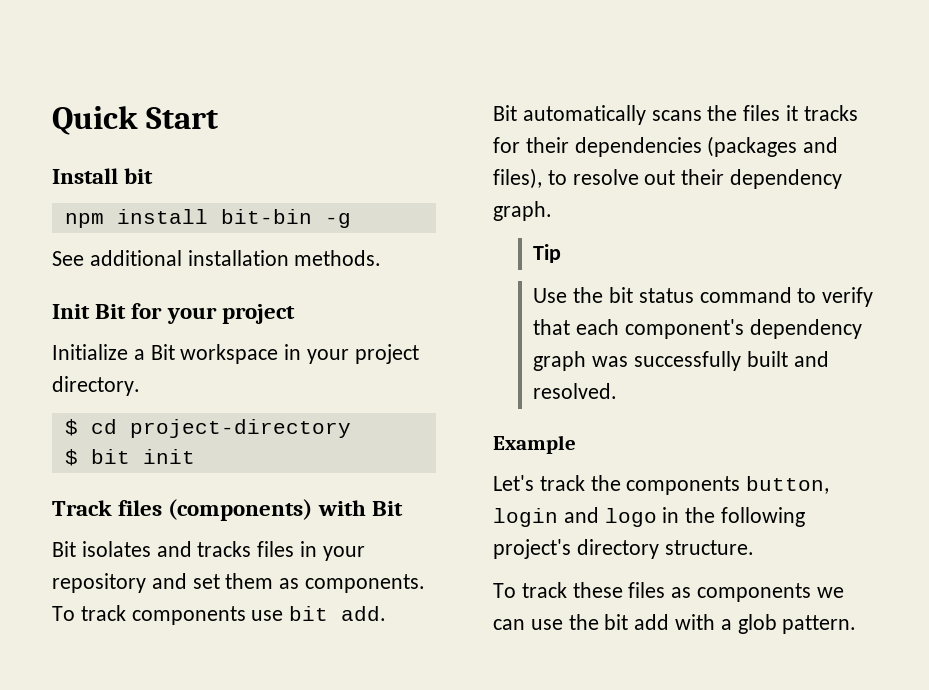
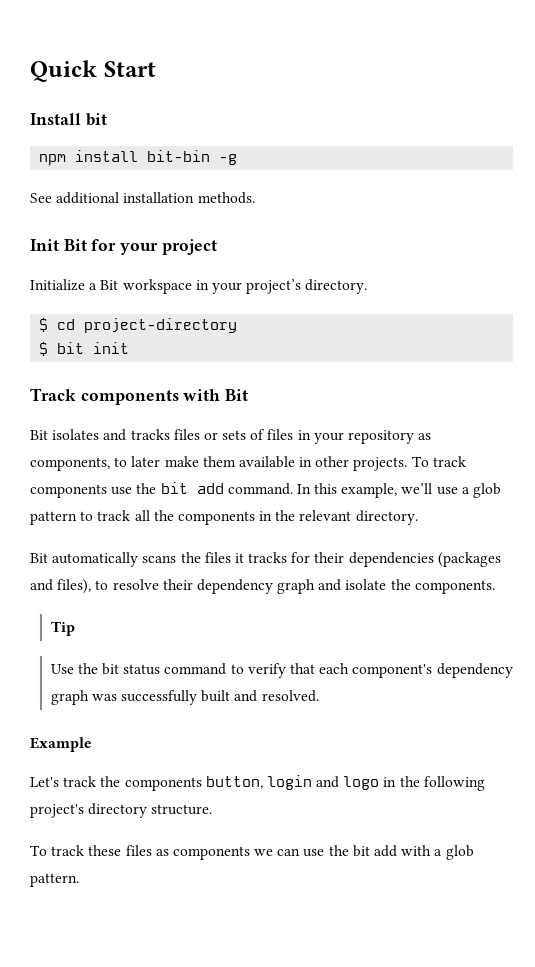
- Initialize a Bit workspace in your project directory.
+ Initialize a Bit workspace in your project’s directory.
- Track files (components) with Bit
+ Track components with Bit
- Bit isolates and tracks files in your repository and set them as components. To track components use bit add.
+ Bit isolates and tracks files or sets of files in your repository as components, to later make them available in other projects. To track components use the bit add command. In this example, we’ll use a glob pattern to track all the components in the relevant directory.
- Bit automatically scans the files it tracks for their dependencies (packages and files), to resolve out their dependency graph.
+ Bit automatically scans the files it tracks for their dependencies (packages and files), to resolve their dependency graph and isolate the components.

